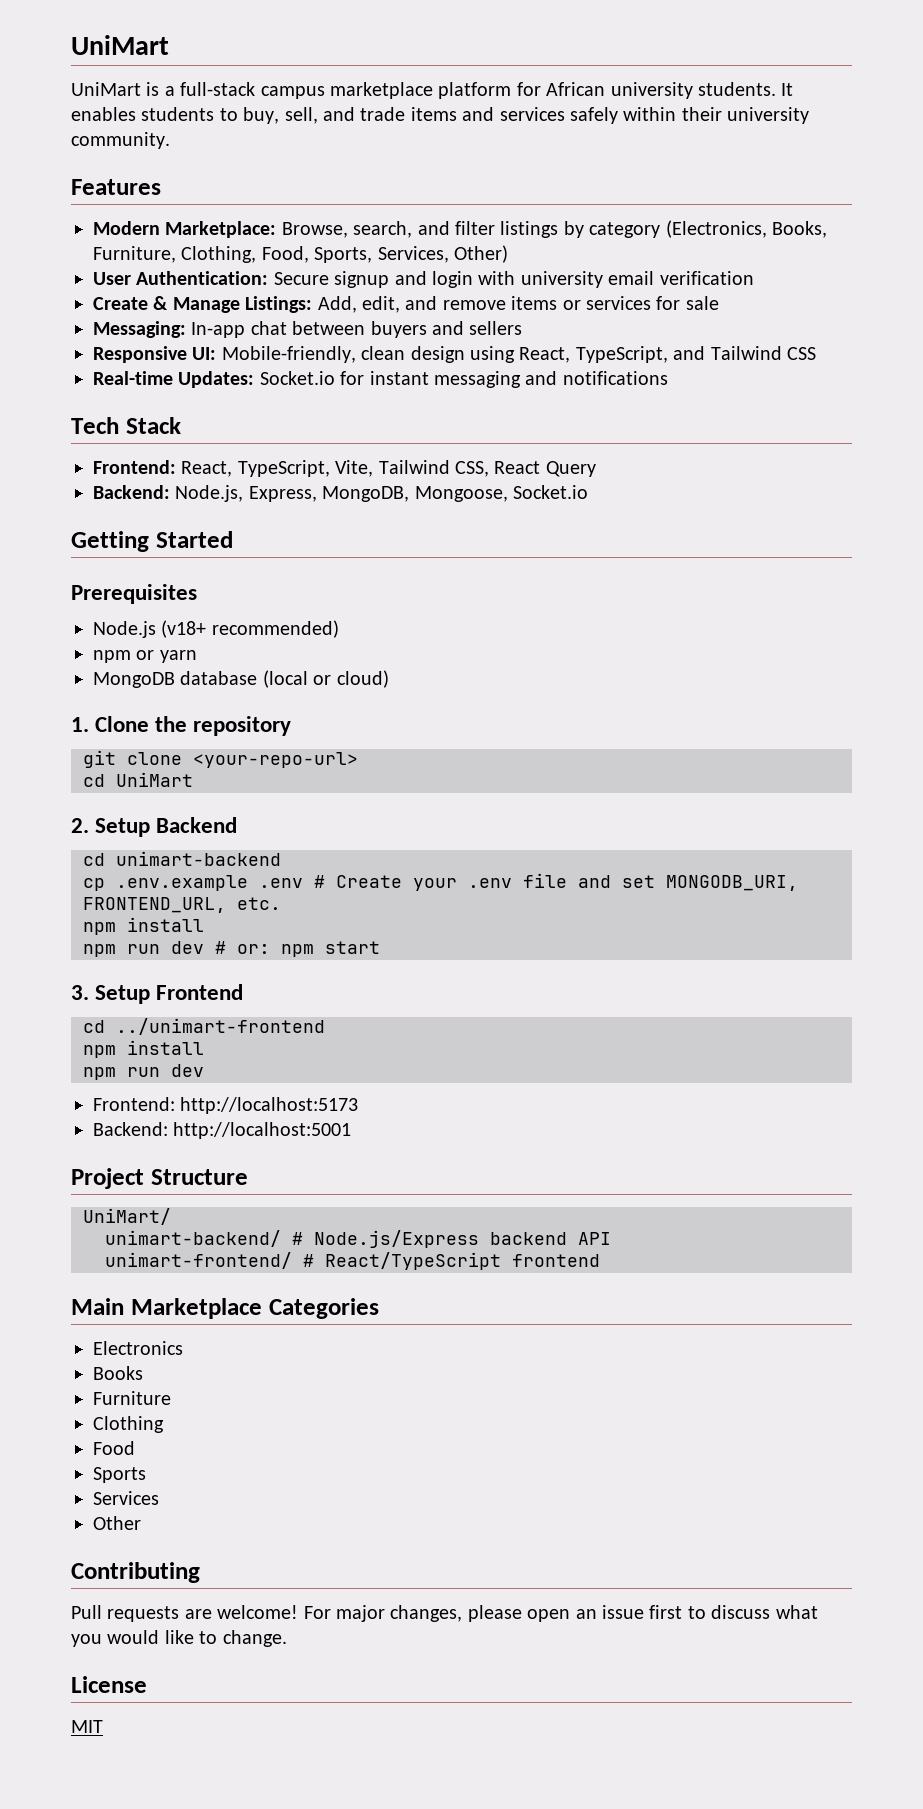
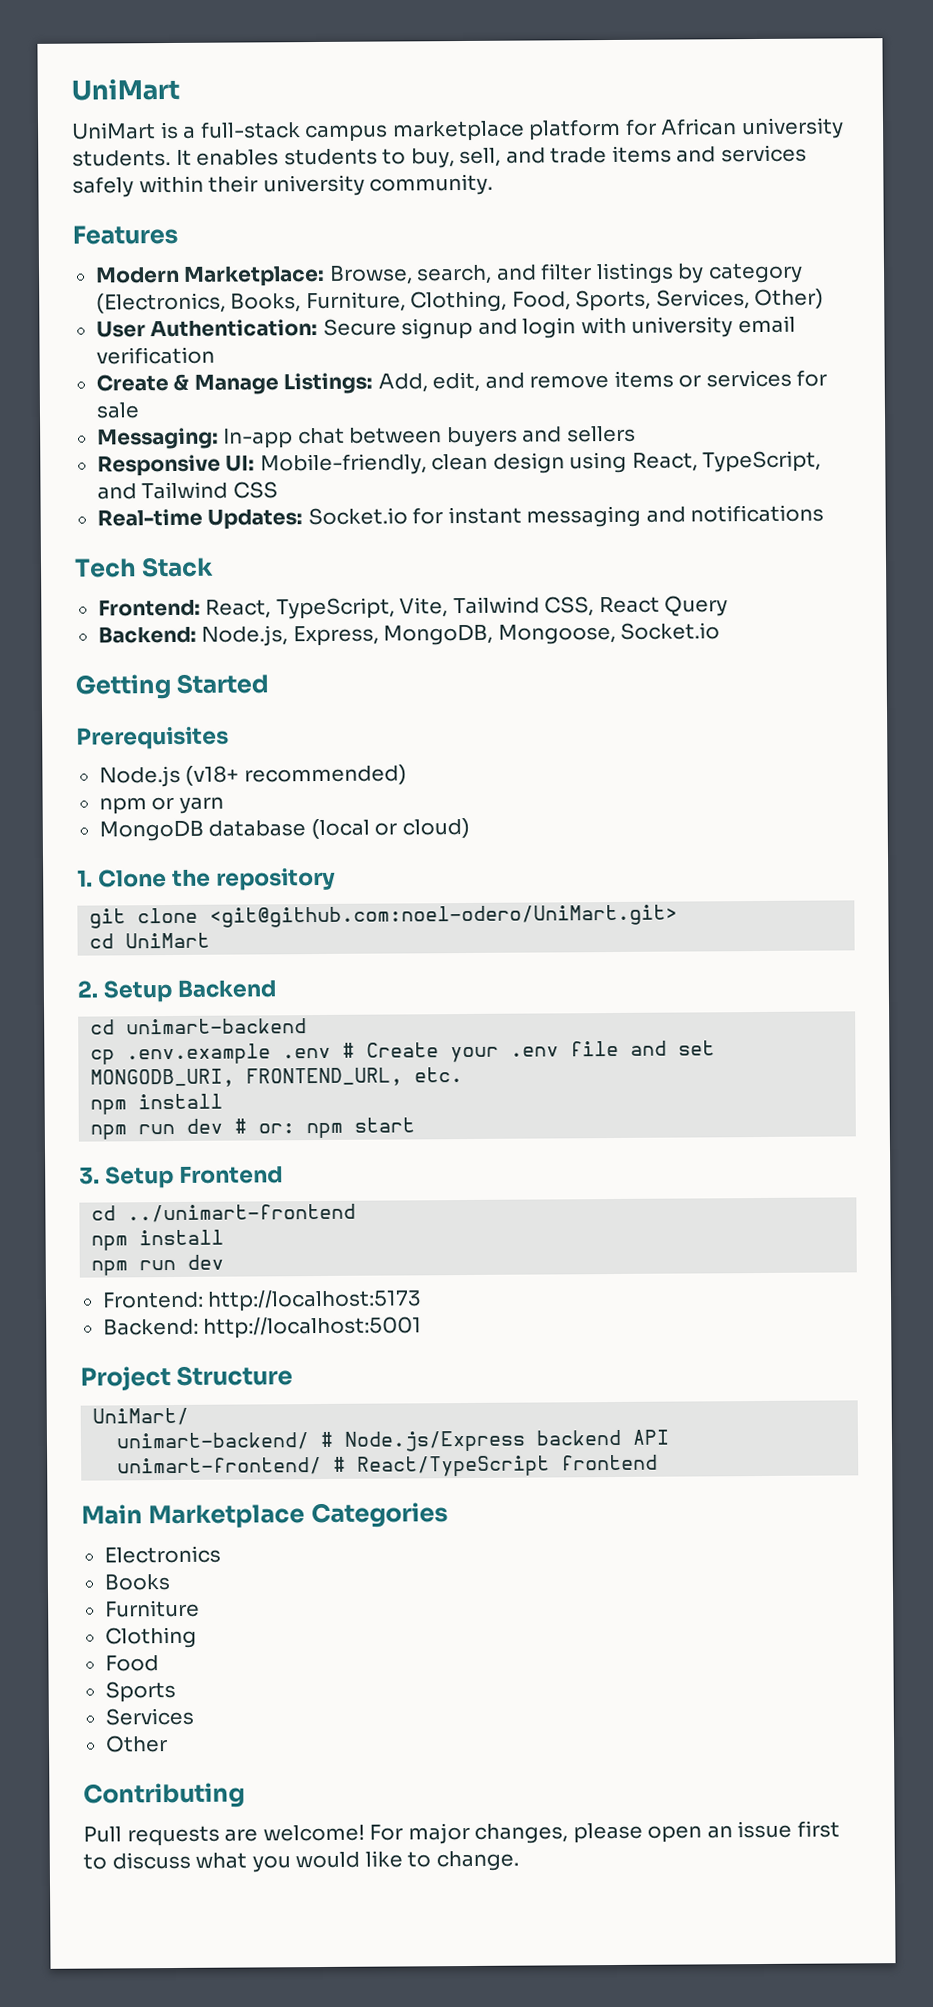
- git clone <your-repo-url>
+ git clone <git@github.com:noel-odero/UniMart.git>
- License
- MIT

